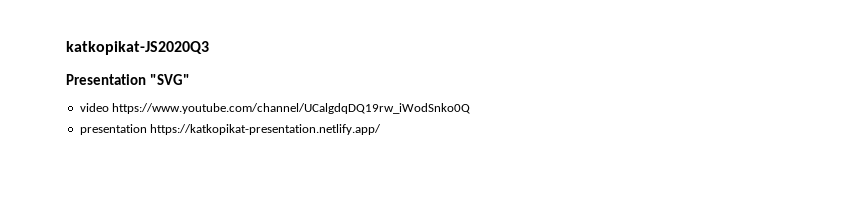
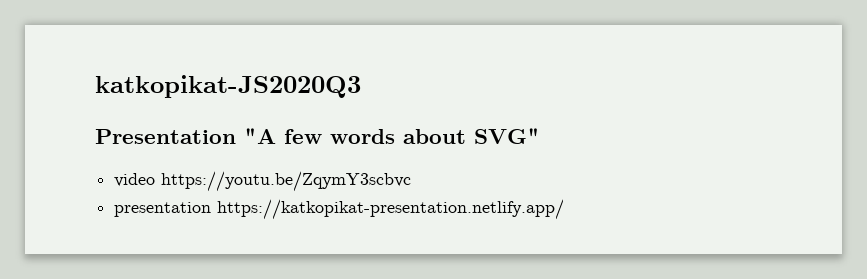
- Presentation "SVG"
+ Presentation "A few words about SVG"
- video https://www.youtube.com/channel/UCalgdqDQ19rw_iWodSnko0Q
+ video https://youtu.be/ZqymY3scbvc

